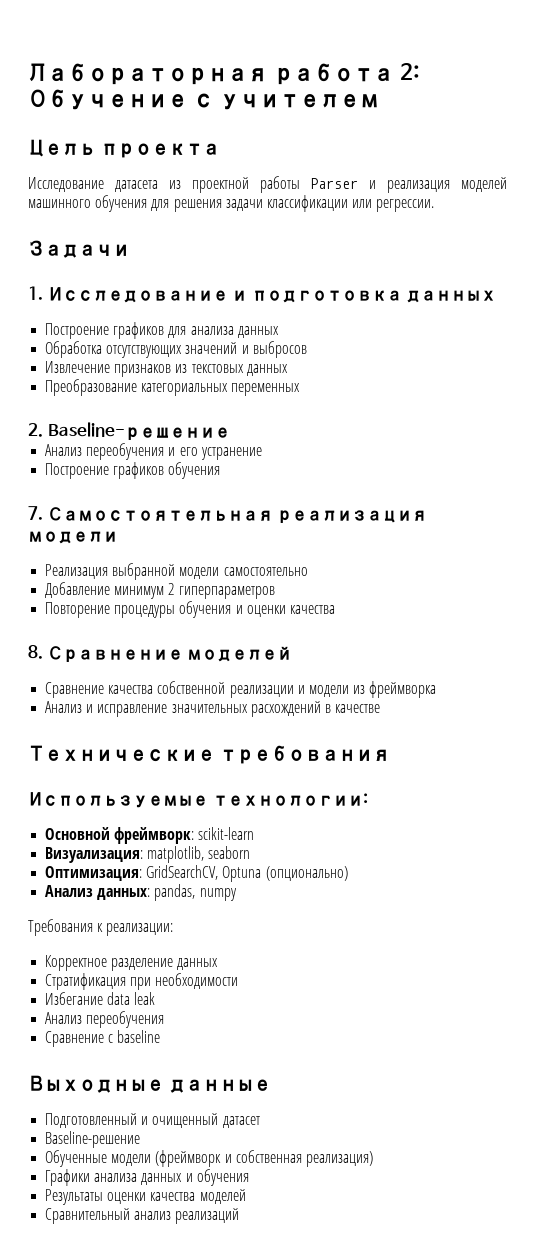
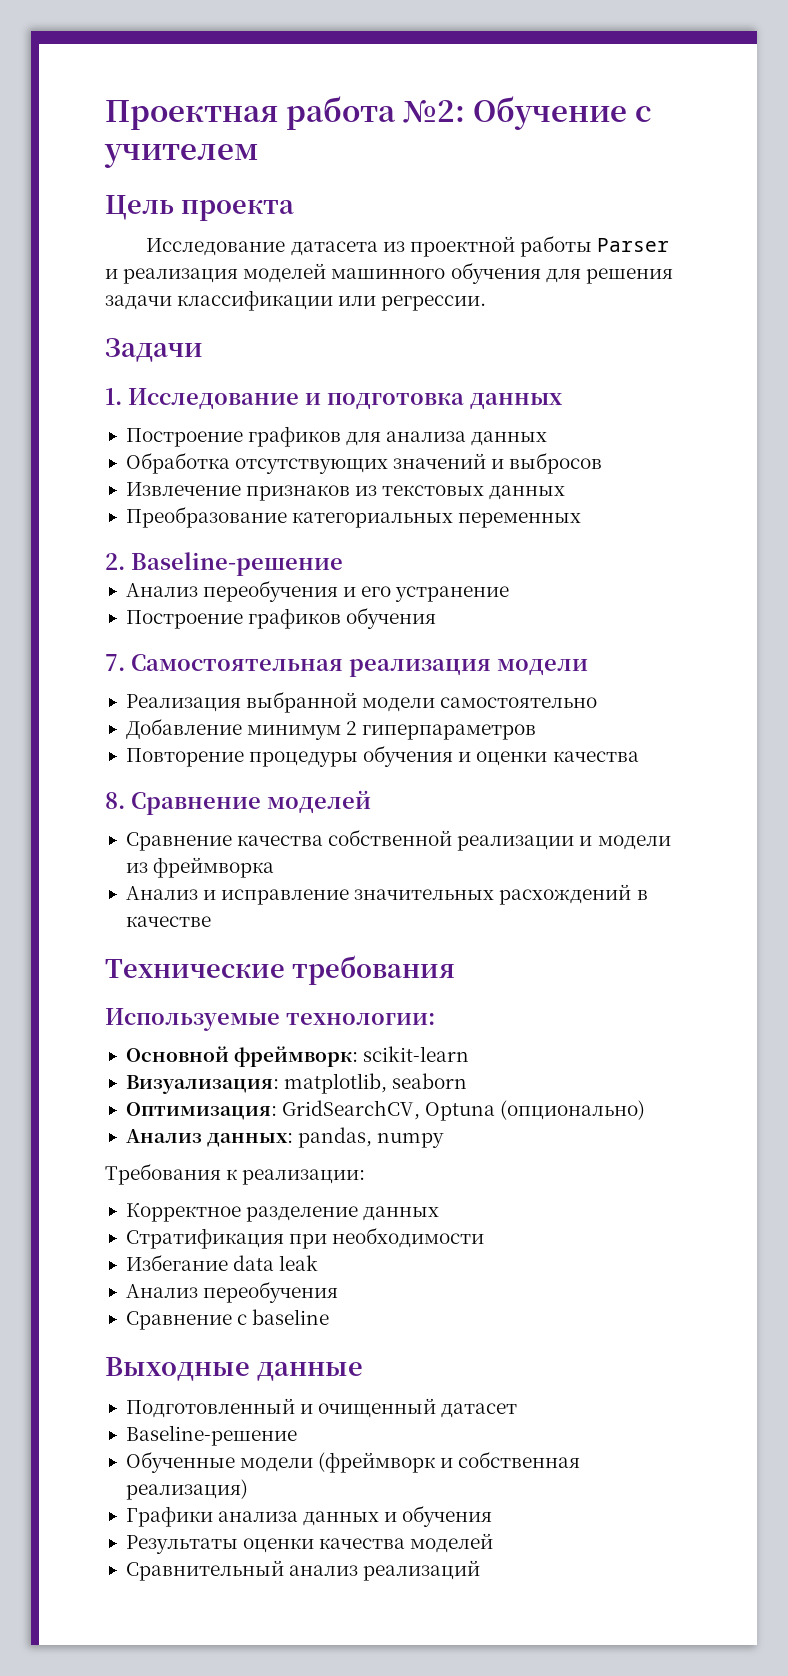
- Лабораторная работа 2: Обучение с учителем
+ Проектная работа №2: Обучение с учителем

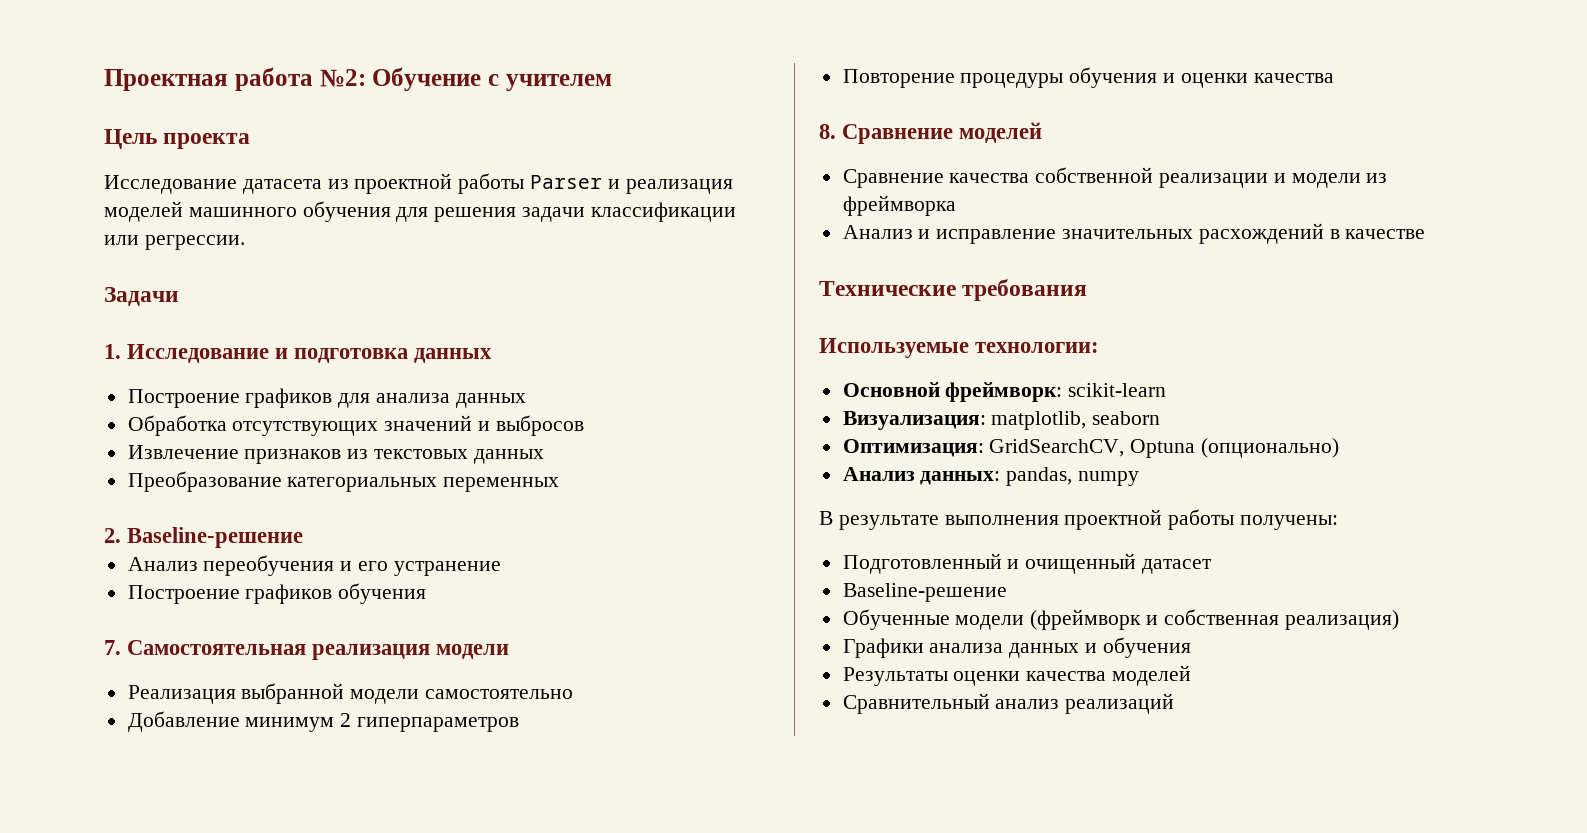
- Требования к реализации:
- Корректное разделение данных
- Стратификация при необходимости
- Избегание data leak
- Анализ переобучения
- Сравнение с baseline
- Выходные данные
+ В результате выполнения проектной работы получены:

